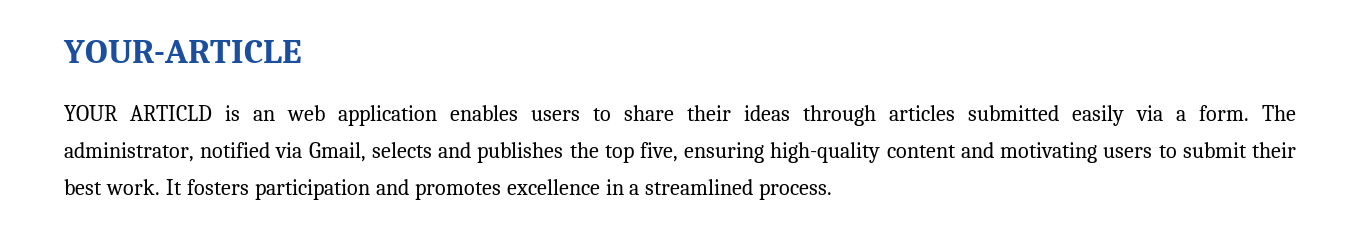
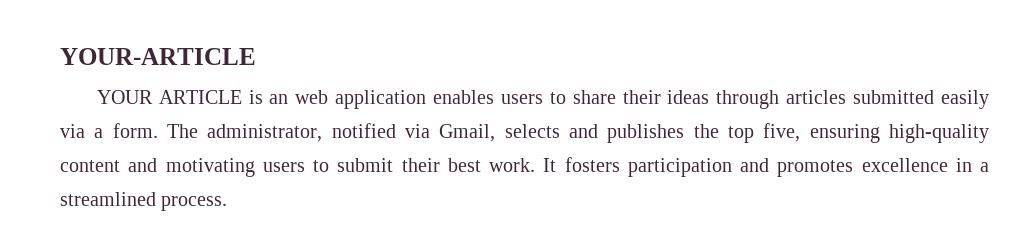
- YOUR ARTICLD is an web application enables users to share their ideas through articles submitted easily via a form.
+ YOUR ARTICLE is an web application enables users to share their ideas through articles submitted easily via a form.

